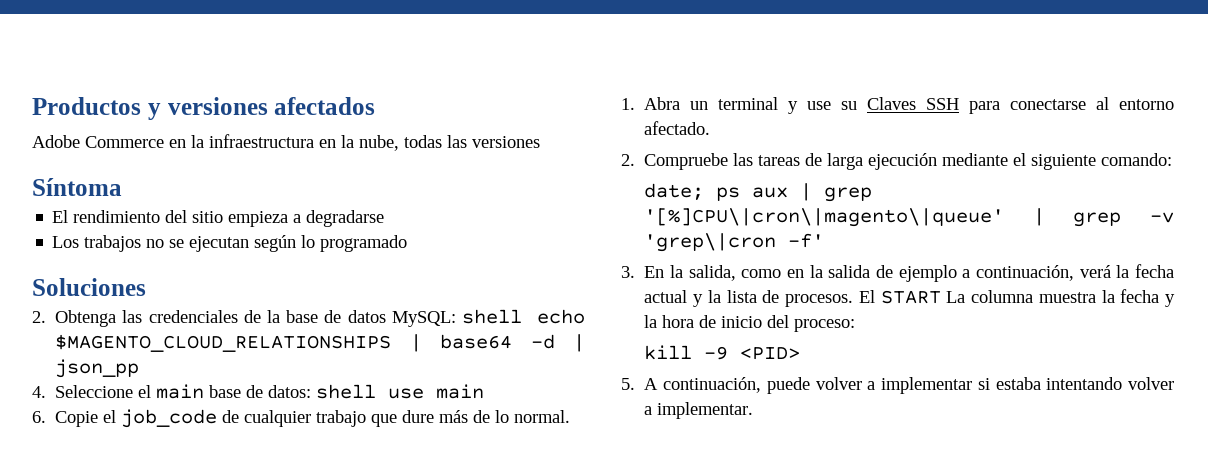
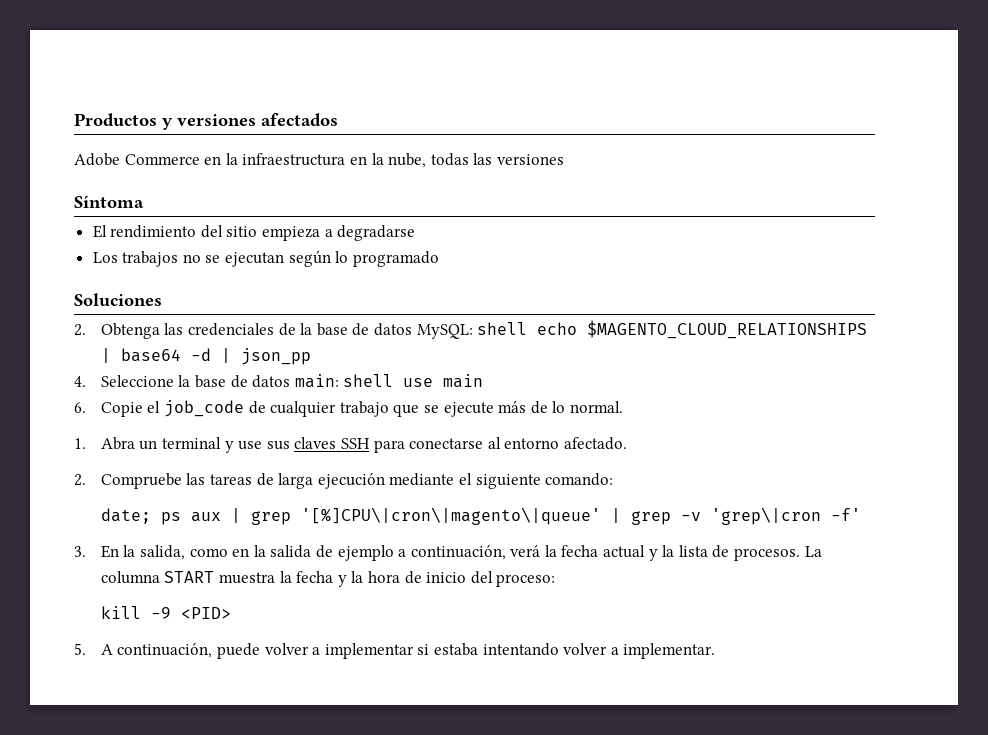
- 4. Seleccione el main base de datos: shell use main
+ 4. Seleccione la base de datos main: shell use main
- 6. Copie el job_code de cualquier trabajo que dure más de lo normal.
+ 6. Copie el job_code de cualquier trabajo que se ejecute más de lo normal.
- 1. Abra un terminal y use su Claves SSH para conectarse al entorno afectado.
+ 1. Abra un terminal y use sus claves SSH para conectarse al entorno afectado.
- El START La columna muestra la fecha y la hora de inicio del proceso:
+ La columna START muestra la fecha y la hora de inicio del proceso:

